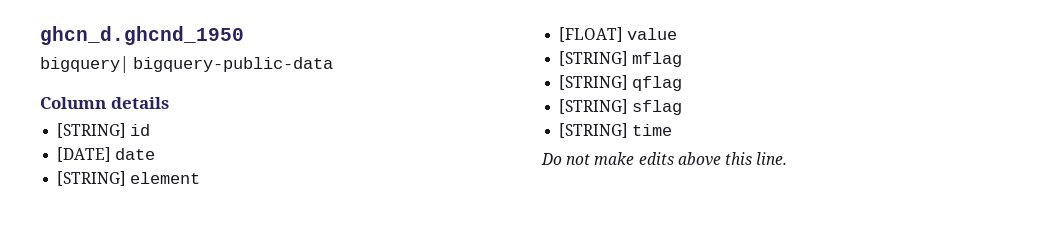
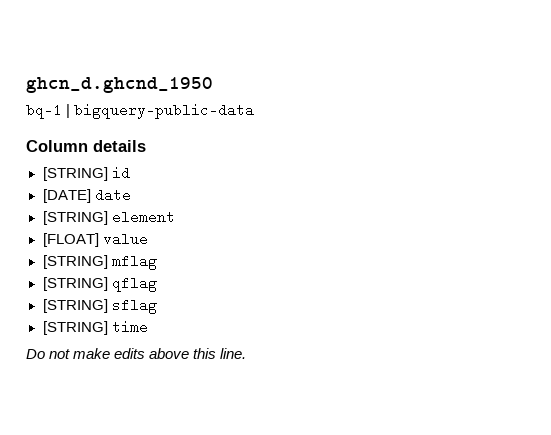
- bigquery| bigquery-public-data
+ bq-1 | bigquery-public-data

